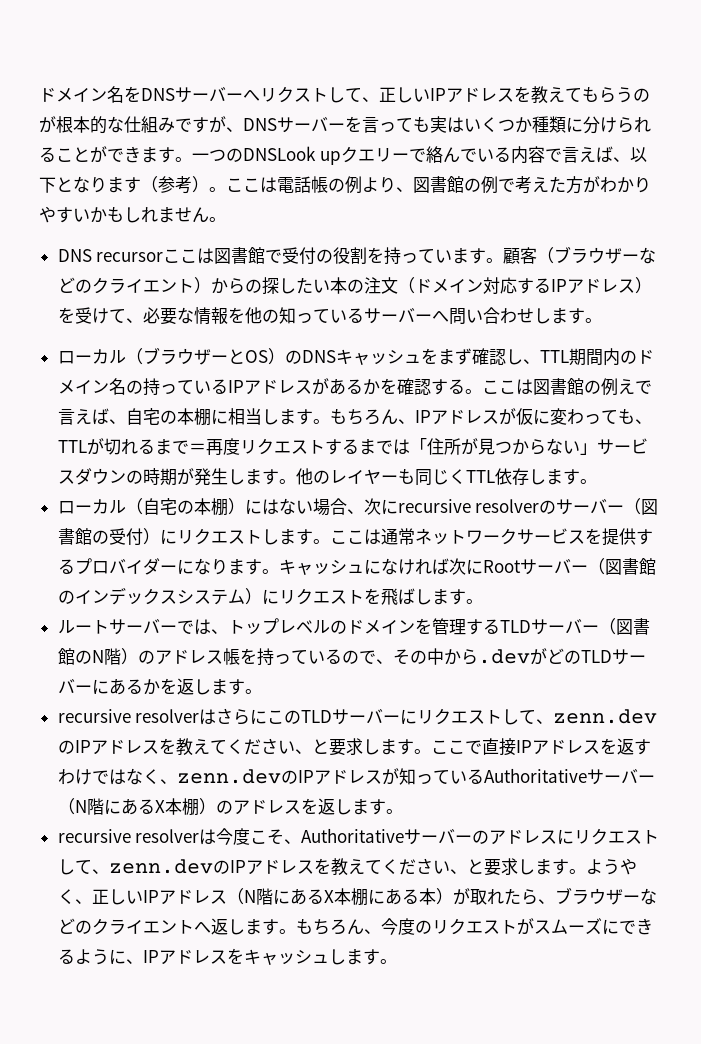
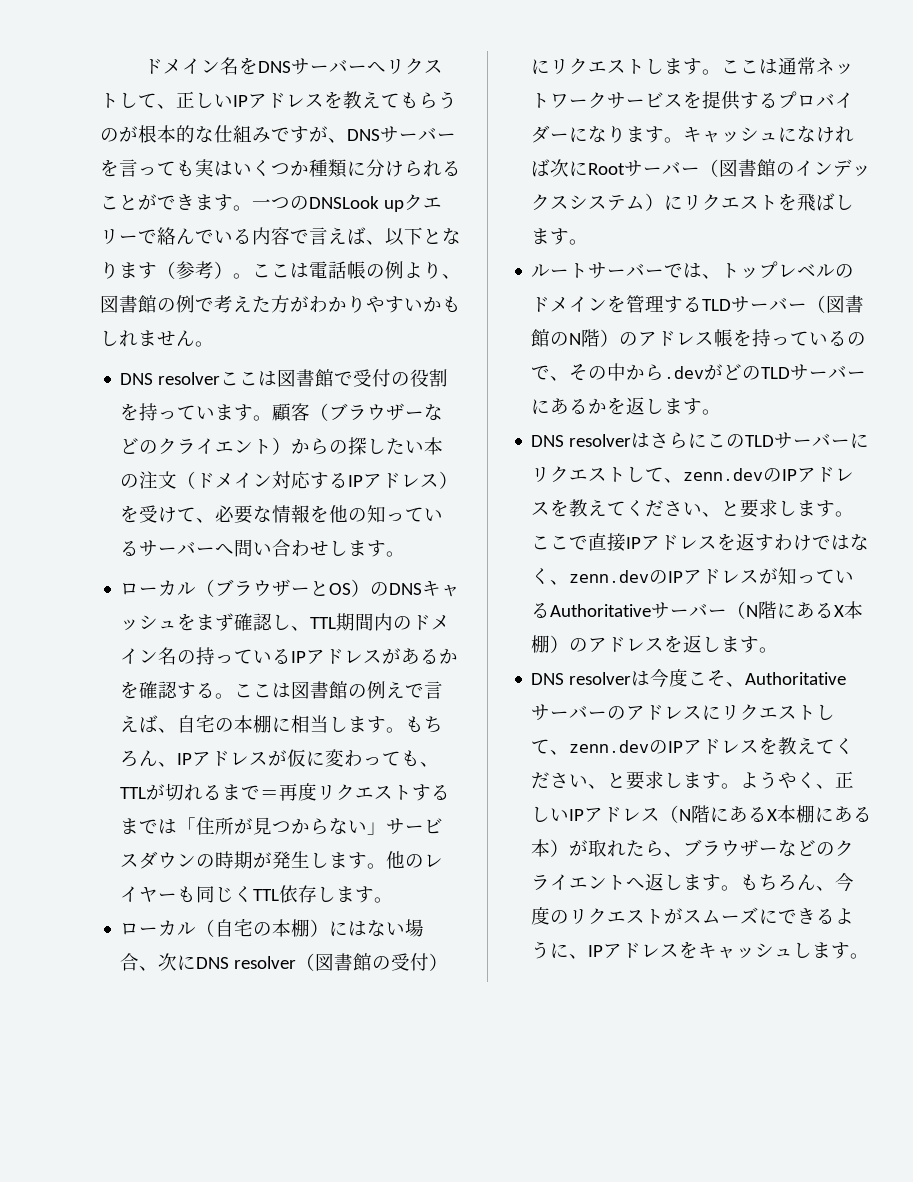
- DNS recursorここは図書館で受付の役割を持っています。
+ DNS resolverここは図書館で受付の役割を持っています。
- ローカル（自宅の本棚）にはない場合、次にrecursive resolverのサーバー（図書館の受付）にリクエストします。
+ ローカル（自宅の本棚）にはない場合、次にDNS resolver（図書館の受付）にリクエストします。
- recursive resolverはさらにこのTLDサーバーにリクエストして、zenn.devのIPアドレスを教えてください、と要求します。
+ DNS resolverはさらにこのTLDサーバーにリクエストして、zenn.devのIPアドレスを教えてください、と要求します。
- recursive resolverは今度こそ、Authoritativeサーバーのアドレスにリクエストして、zenn.devのIPアドレスを教えてください、と要求します。
+ DNS resolverは今度こそ、Authoritativeサーバーのアドレスにリクエストして、zenn.devのIPアドレスを教えてください、と要求します。

